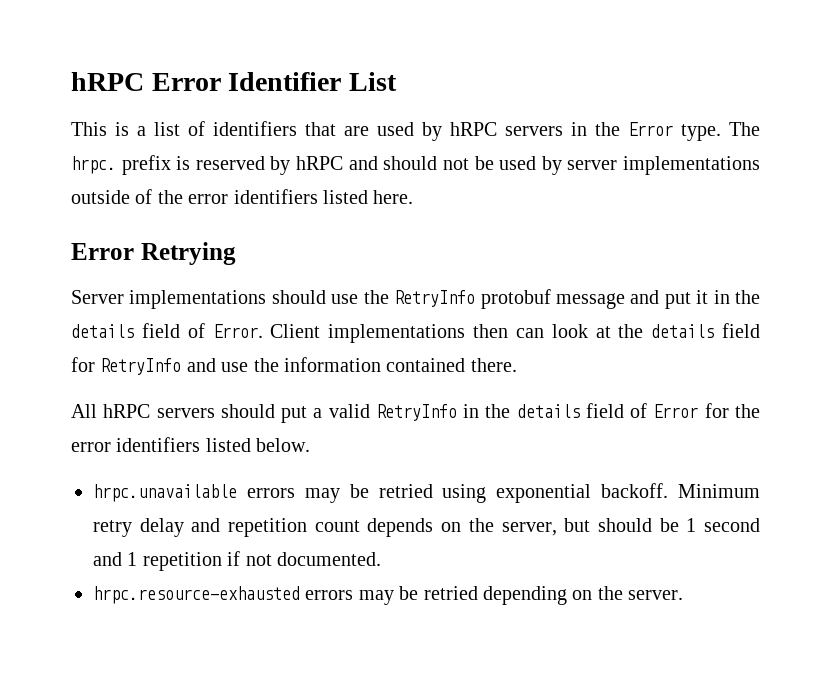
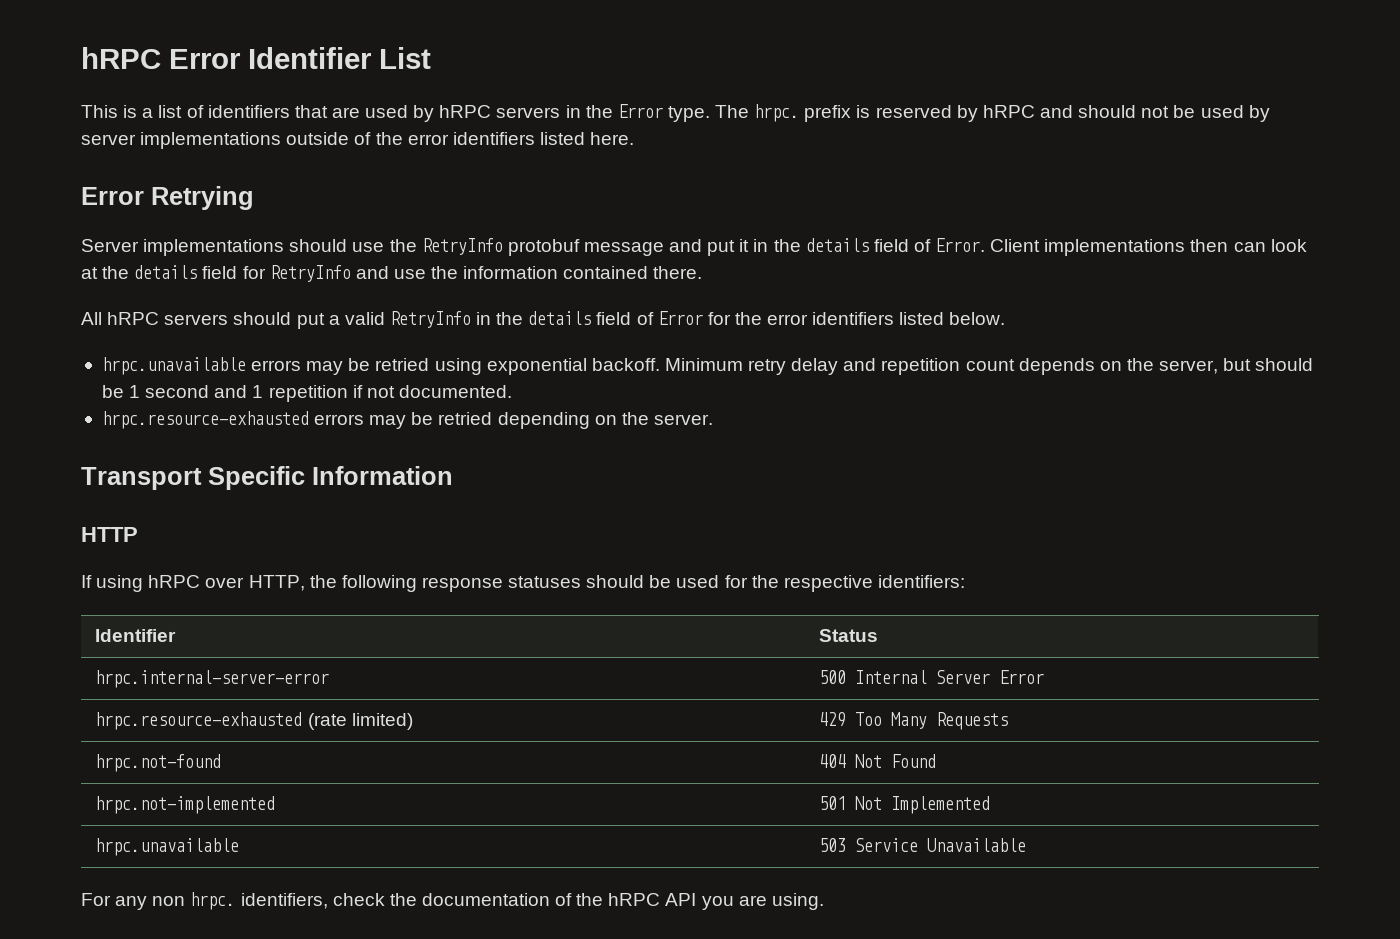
+ Transport Specific Information
+ HTTP
+ If using hRPC over HTTP, the following response statuses should be used for the respective identifiers:
+ Identifier | Status
+ hrpc.internal-server-error | 500 Internal Server Error
+ hrpc.resource-exhausted (rate limited) | 429 Too Many Requests
+ hrpc.not-found | 404 Not Found
+ hrpc.not-implemented | 501 Not Implemented
+ hrpc.unavailable | 503 Service Unavailable
+ For any non hrpc. identifiers, check the documentation of the hRPC API you are using.

